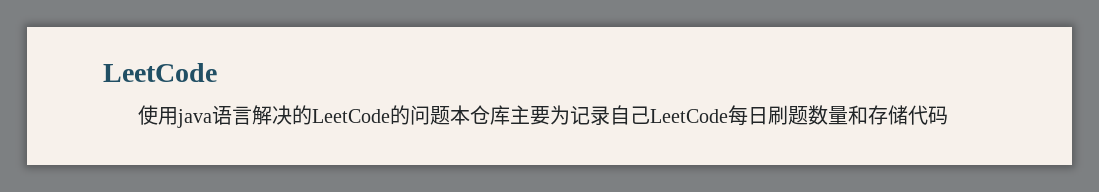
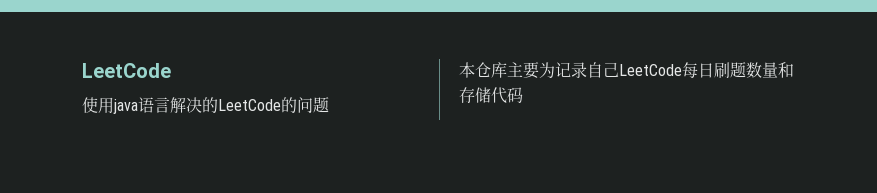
- 使用java语言解决的LeetCode的问题本仓库主要为记录自己LeetCode每日刷题数量和存储代码
+ 使用java语言解决的LeetCode的问题
+ 本仓库主要为记录自己LeetCode每日刷题数量和存储代码

